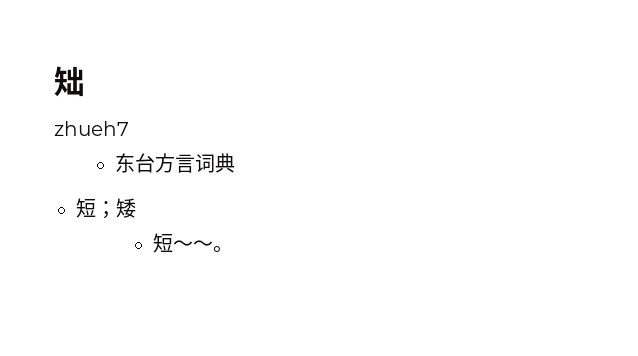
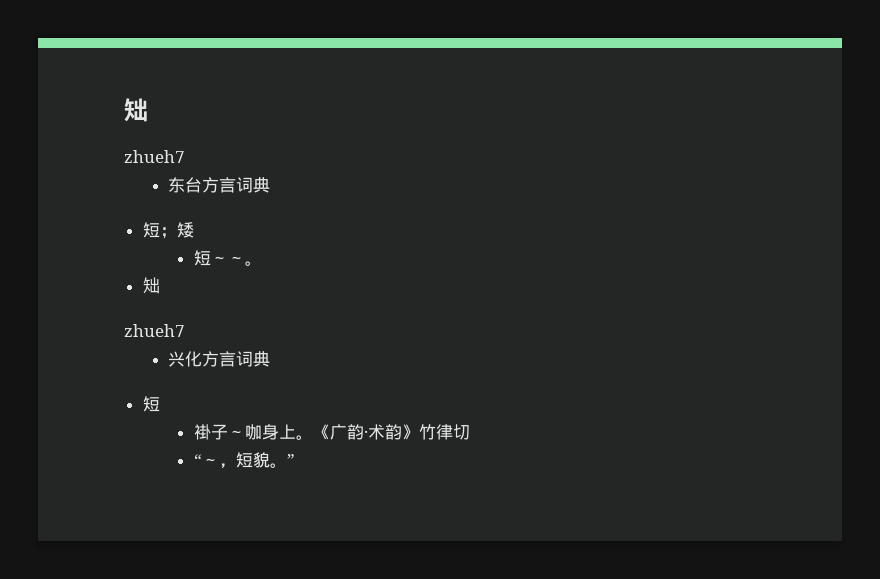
  短～～。
+ 䂐
+ zhueh7
+ 兴化方言词典
+ 短
+ 褂子～咖身上。《广韵·术韵》竹律切
+ “～，短貌。”

